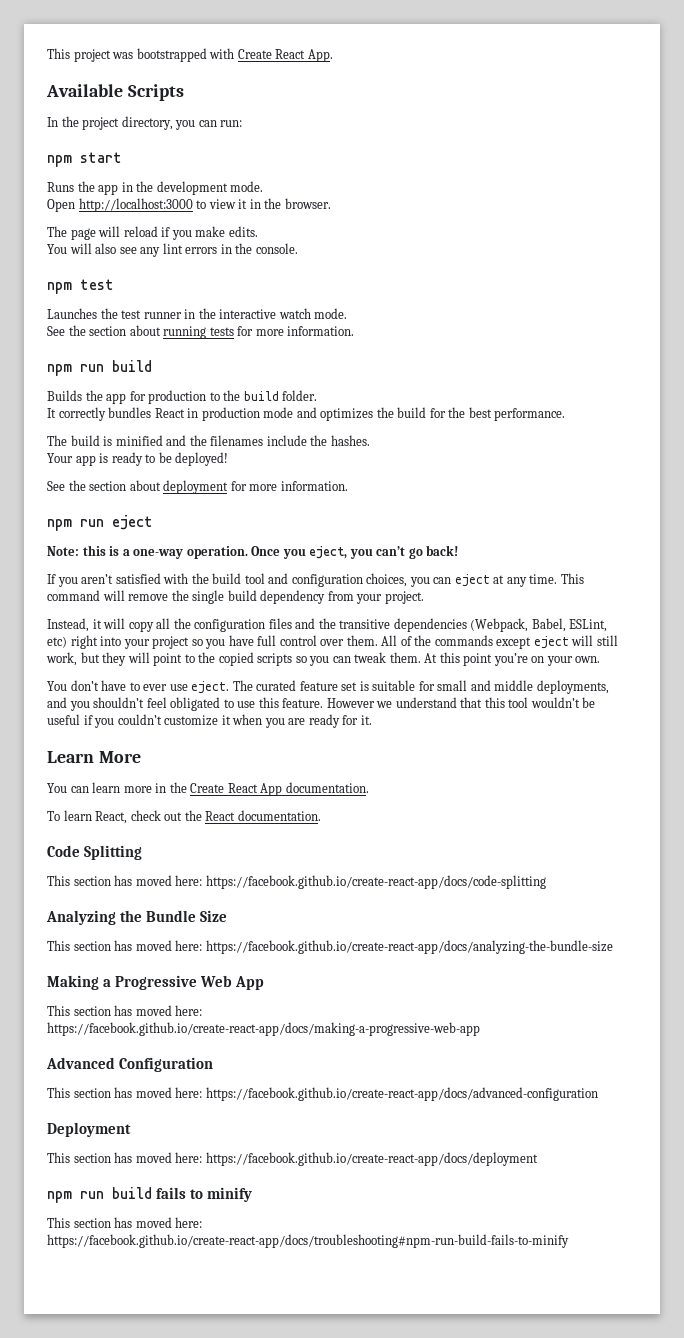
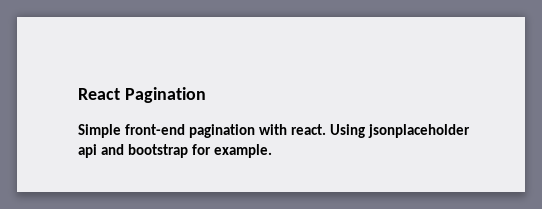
- This project was bootstrapped with Create React App.
- Available Scripts
- In the project directory, you can run:
- npm start
- Runs the app in the development mode.
- Open http://localhost:3000 to view it in the browser.
- The page will reload if you make edits.
- You will also see any lint errors in the console.
- npm test
- Launches the test runner in the interactive watch mode.
- See the section about running tests for more information.
- npm run build
- Builds the app for production to the build folder.
- It correctly bundles React in production mode and optimizes the build for the best performance.
- The build is minified and the filenames include the hashes.
- Your app is ready to be deployed!
- See the section about deployment for more information.
- npm run eject
- Note: this is a one-way operation. Once you eject, you can’t go back!
- If you aren’t satisfied with the build tool and configuration choices, you can eject at any time. This command will remove the single build dependency from your project.
- Instead, it will copy all the configuration files and the transitive dependencies (Webpack, Babel, ESLint, etc) right into your project so you have full control over them. All of the commands except eject will still work, but they will point to the copied scripts so you can tweak them. At this point you’re on your own.
- You don’t have to ever use eject. The curated feature set is suitable for small and middle deployments, and you shouldn’t feel obligated to use this feature. However we understand that this tool wouldn’t be useful if you couldn’t customize it when you are ready for it.
- Learn More
- You can learn more in the Create React App documentation.
- To learn React, check out the React documentation.
- Code Splitting
- This section has moved here: https://facebook.github.io/create-react-app/docs/code-splitting
- Analyzing the Bundle Size
- This section has moved here: https://facebook.github.io/create-react-app/docs/analyzing-the-bundle-size
- Making a Progressive Web App
- This section has moved here: https://facebook.github.io/create-react-app/docs/making-a-progressive-web-app
- Advanced Configuration
- This section has moved here: https://facebook.github.io/create-react-app/docs/advanced-configuration
- Deployment
- This section has moved here: https://facebook.github.io/create-react-app/docs/deployment
- npm run build fails to minify
- This section has moved here: https://facebook.github.io/create-react-app/docs/troubleshooting#npm-run-build-fails-to-minify
+ React Pagination
+ Simple front-end pagination with react. Using jsonplaceholder api and bootstrap for example.

